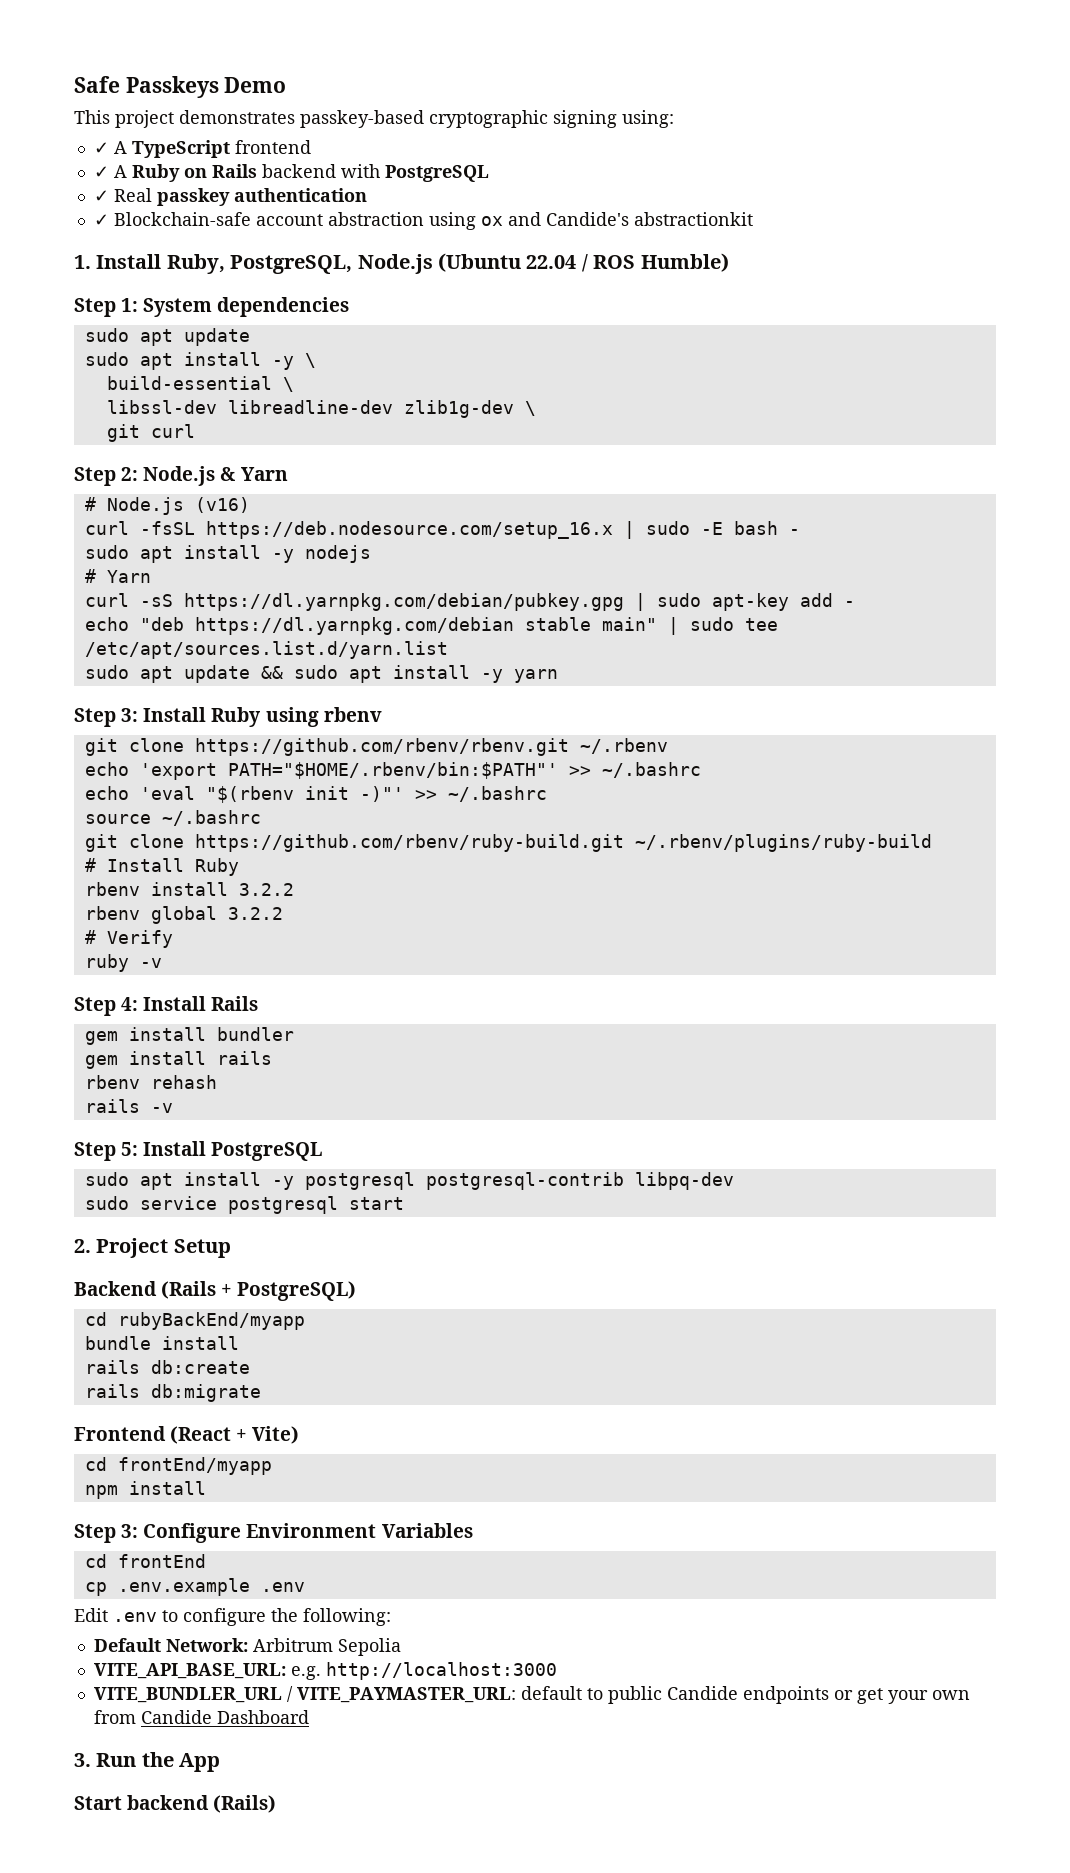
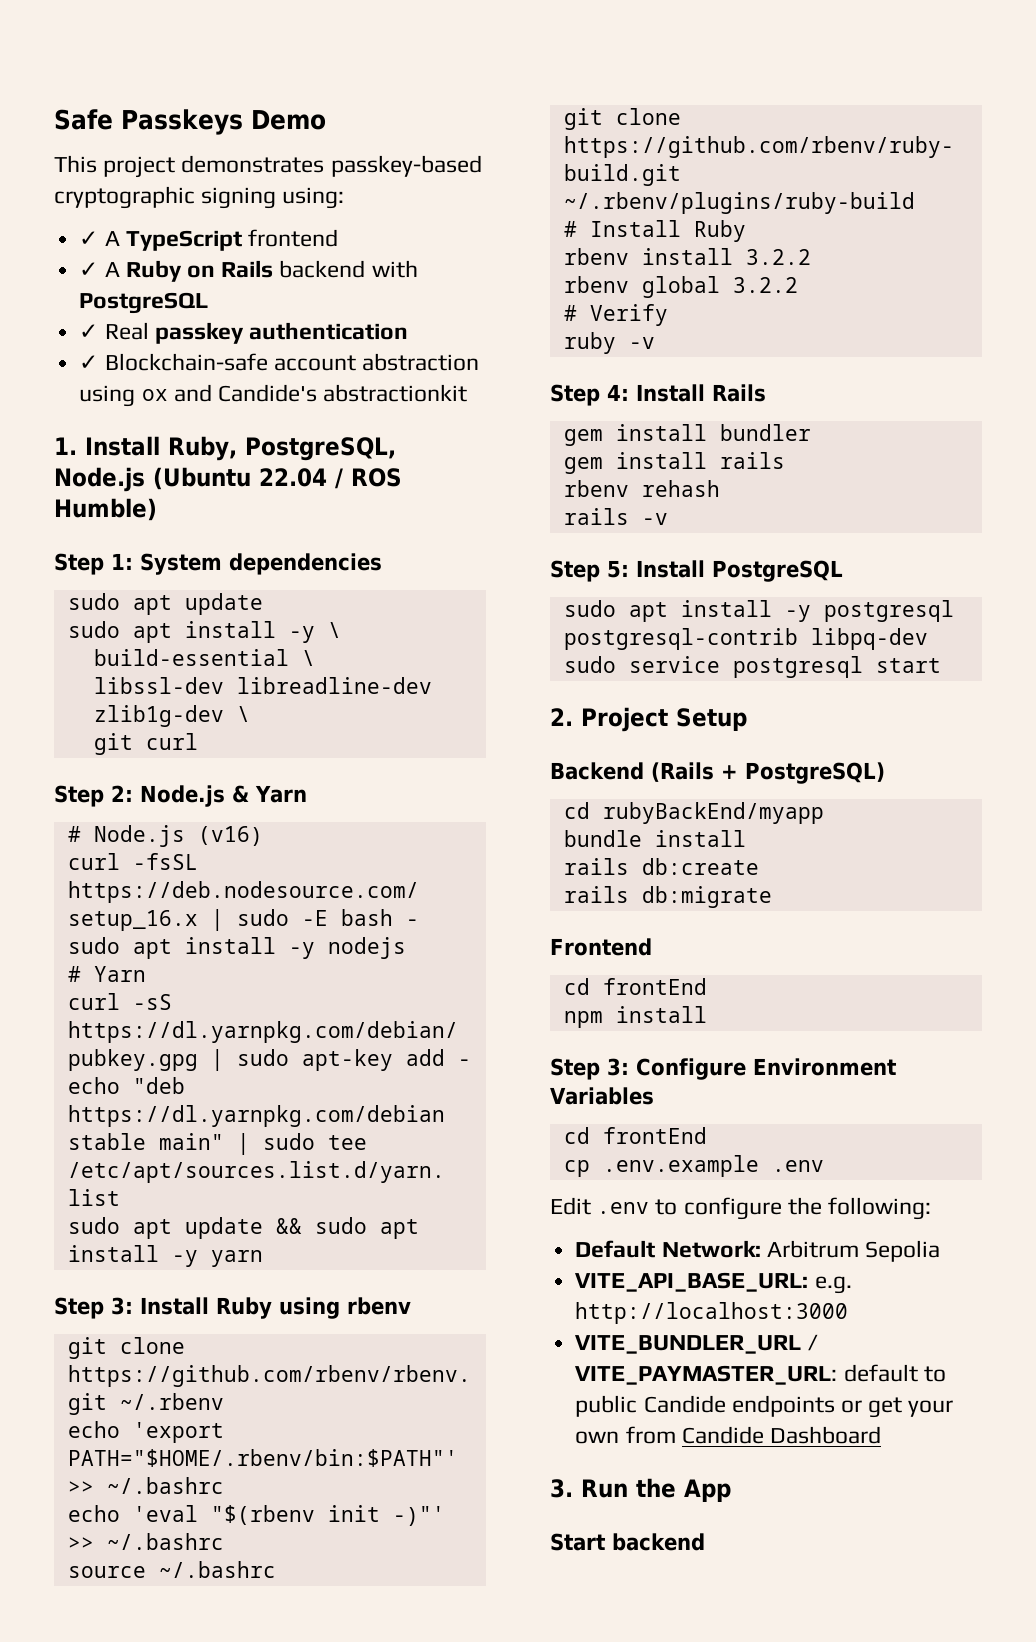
- Frontend (React + Vite)
- cd frontEnd/myapp
+ Frontend
+ cd frontEnd
- Start backend (Rails)
+ Start backend

